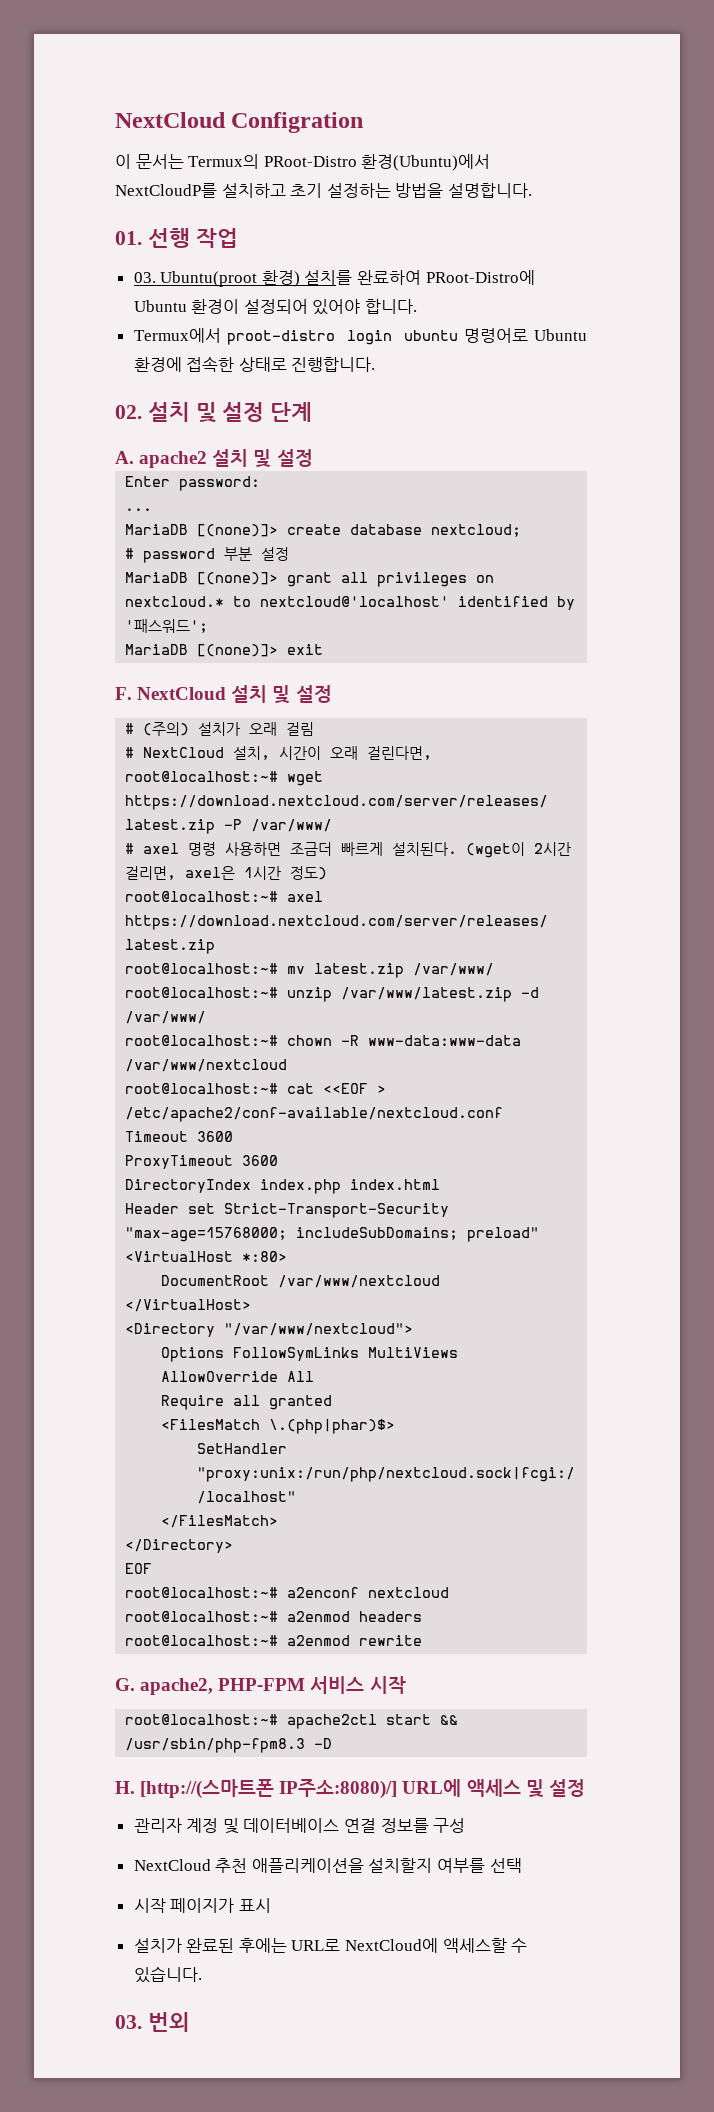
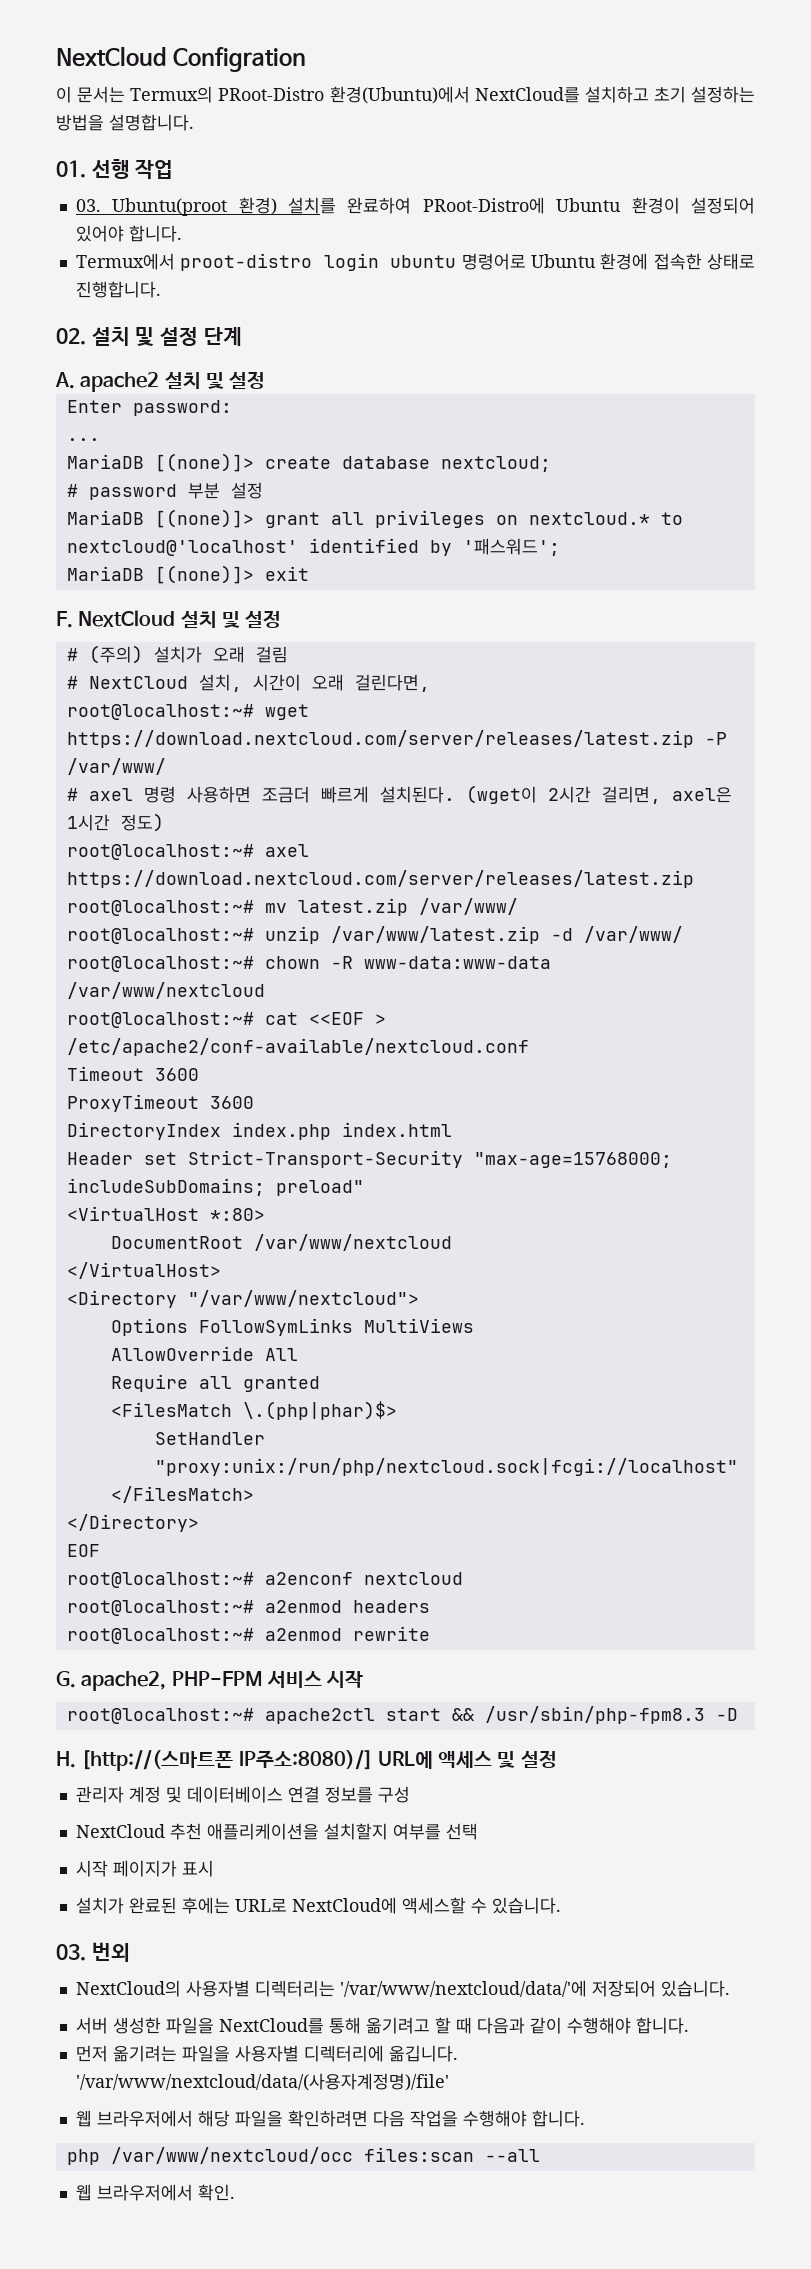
- 이 문서는 Termux의 PRoot-Distro 환경(Ubuntu)에서 NextCloudP를 설치하고 초기 설정하는 방법을 설명합니다.
+ 이 문서는 Termux의 PRoot-Distro 환경(Ubuntu)에서 NextCloud를 설치하고 초기 설정하는 방법을 설명합니다.
+ NextCloud의 사용자별 디렉터리는 '/var/www/nextcloud/data/'에 저장되어 있습니다.
+ 서버 생성한 파일을 NextCloud를 통해 옮기려고 할 때 다음과 같이 수행해야 합니다.
+ 먼저 옮기려는 파일을 사용자별 디렉터리에 옮깁니다. '/var/www/nextcloud/data/(사용자계정명)/file'
+ 웹 브라우저에서 해당 파일을 확인하려면 다음 작업을 수행해야 합니다.
+ php /var/www/nextcloud/occ files:scan --all
+ 웹 브라우저에서 확인.

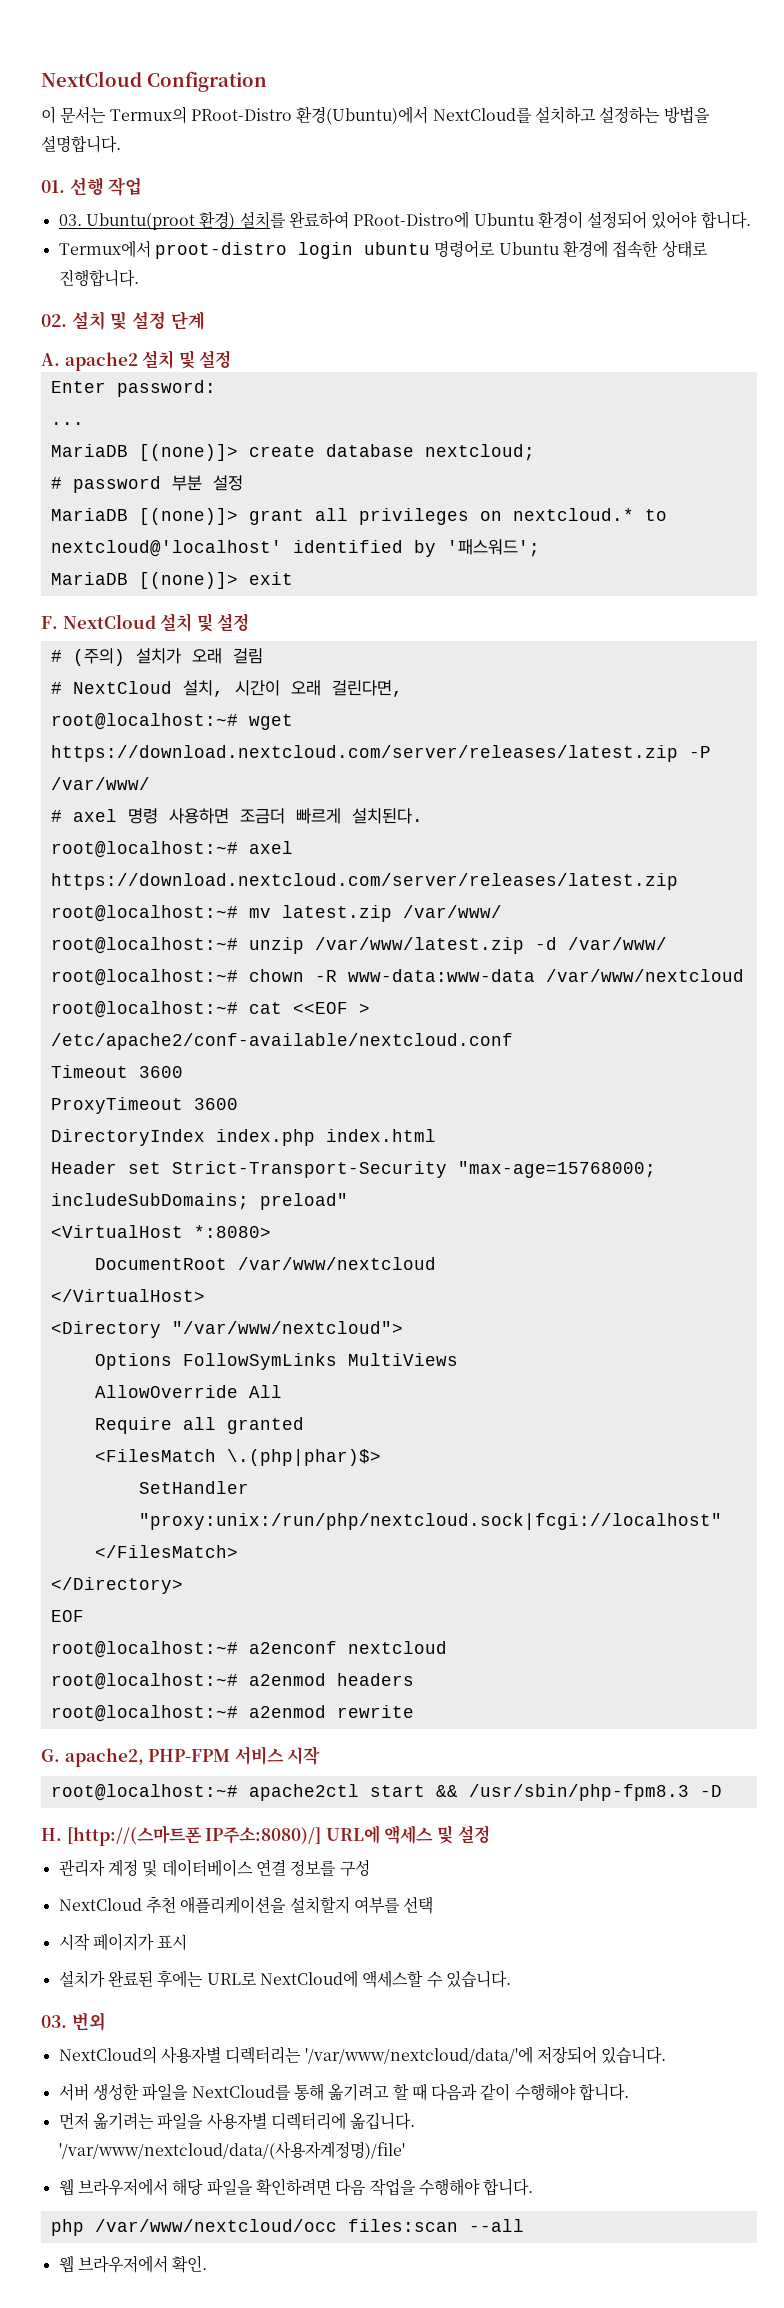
- 이 문서는 Termux의 PRoot-Distro 환경(Ubuntu)에서 NextCloud를 설치하고 초기 설정하는 방법을 설명합니다.
+ 이 문서는 Termux의 PRoot-Distro 환경(Ubuntu)에서 NextCloud를 설치하고 설정하는 방법을 설명합니다.
- (wget이 2시간 걸리면, axel은 1시간 정도)
- <VirtualHost *:80>
+ <VirtualHost *:8080>

